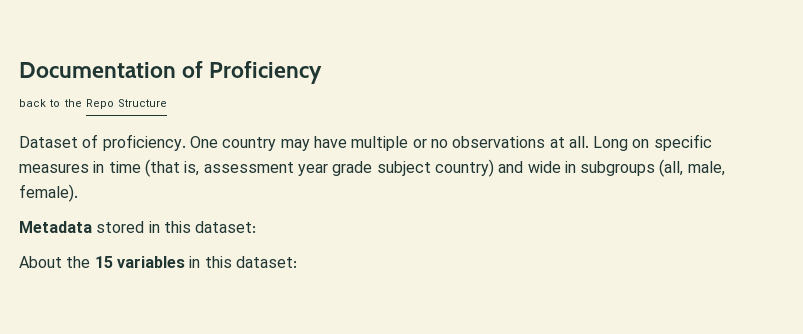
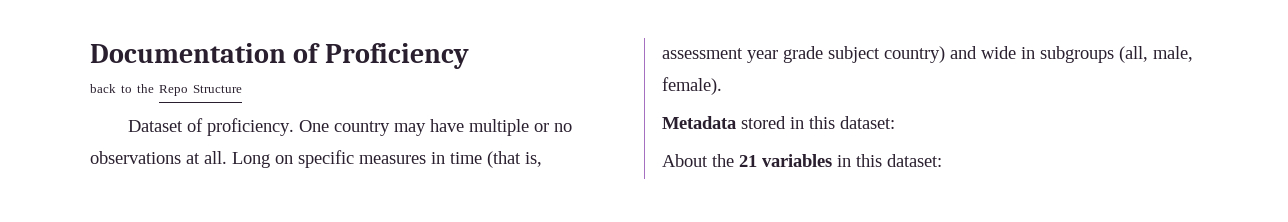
- About the 15 variables in this dataset:
+ About the 21 variables in this dataset:

